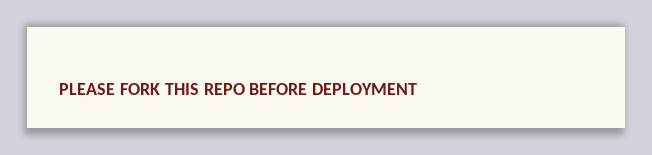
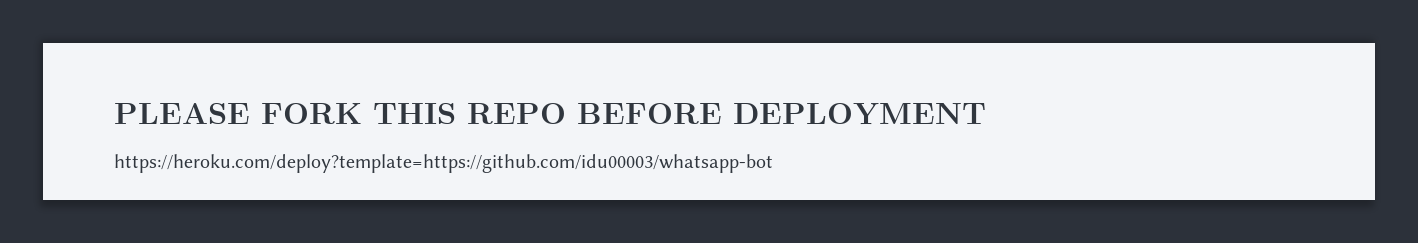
+ https://heroku.com/deploy?template=https://github.com/idu00003/whatsapp-bot

